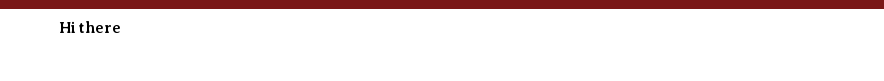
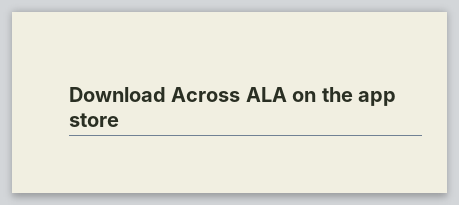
- Hi there
+ Download Across ALA on the app store

